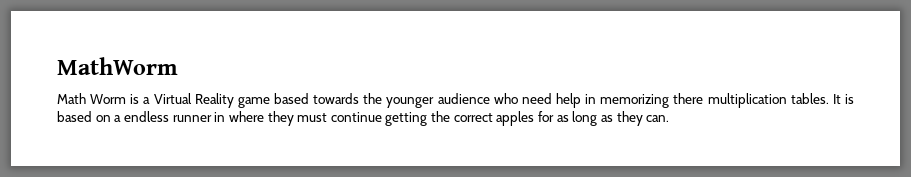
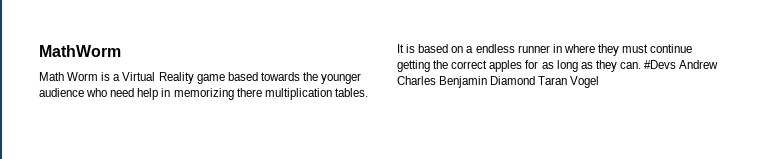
+ #Devs Andrew Charles Benjamin Diamond Taran Vogel

